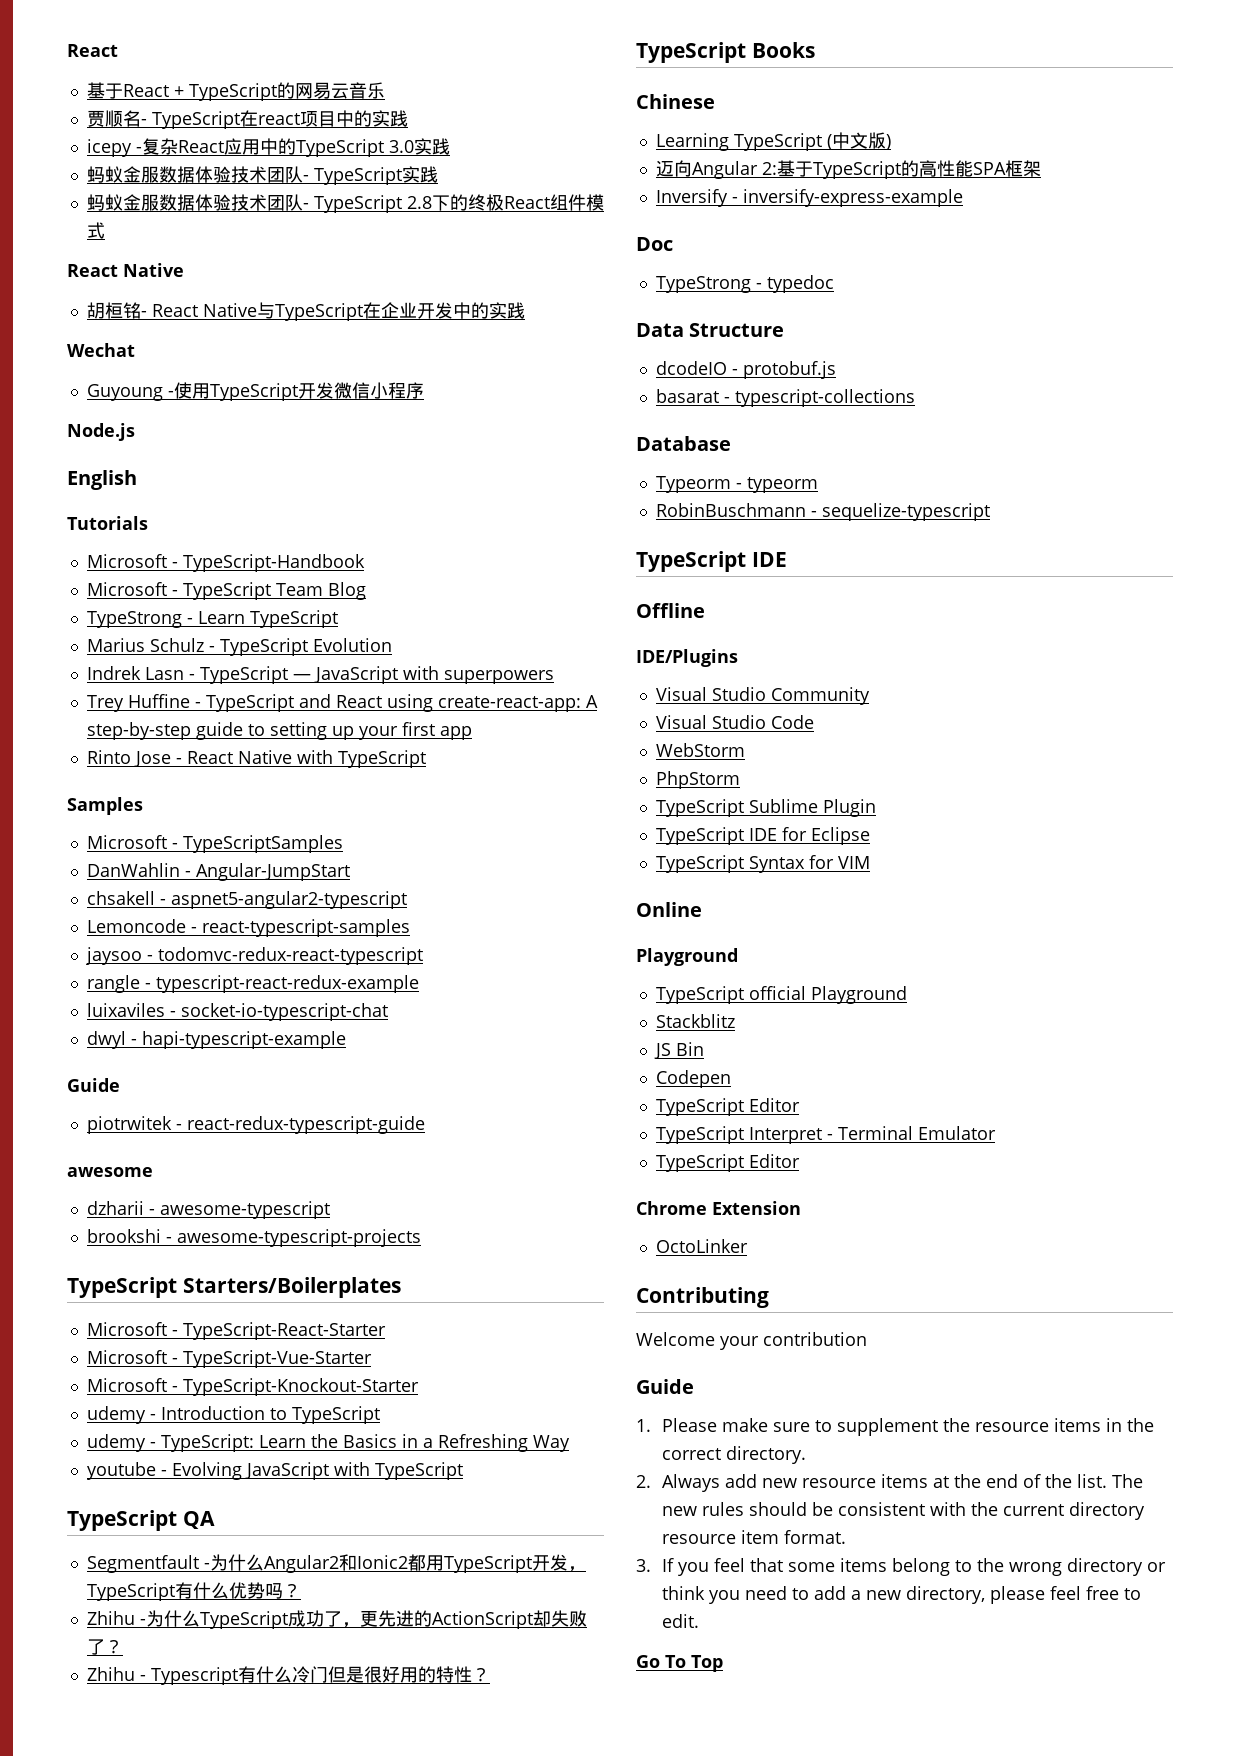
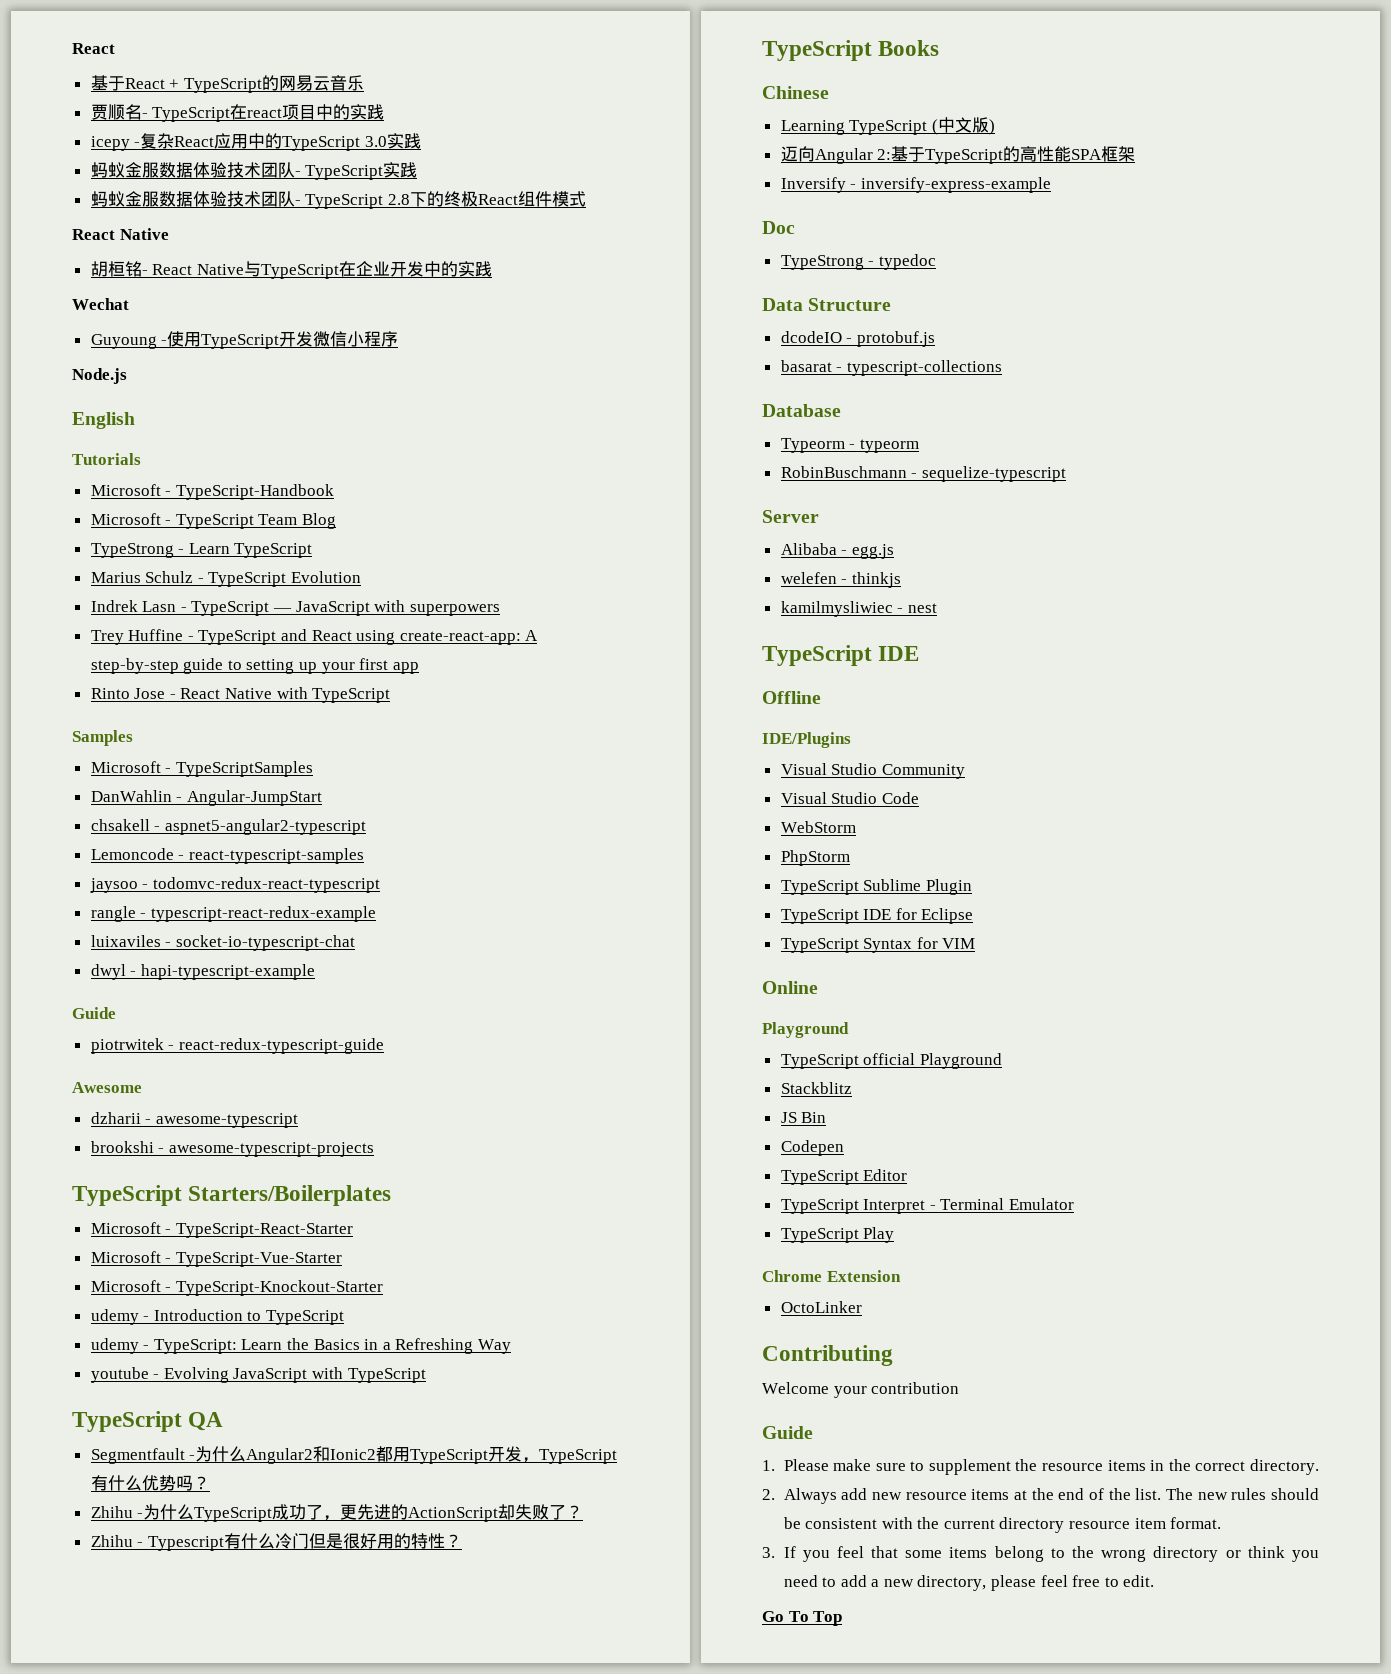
- awesome
+ Awesome
+ Server
+ Alibaba - egg.js
+ welefen - thinkjs
+ kamilmysliwiec - nest
  TypeScript Interpret - Terminal Emulator
- TypeScript Editor
+ TypeScript Play

